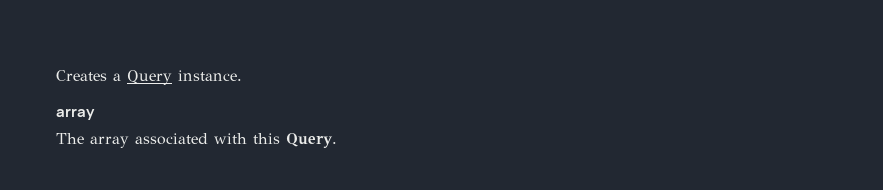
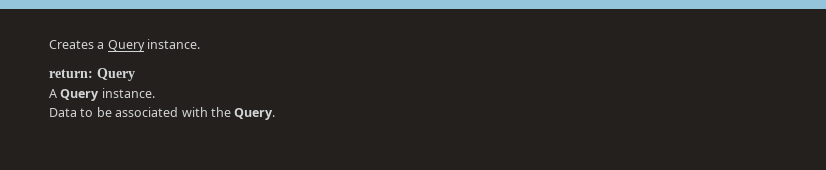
  Creates a Query instance.
- array
- The array associated with this Query.
+ return: Query
+ A Query instance.
+ Data to be associated with the Query.

